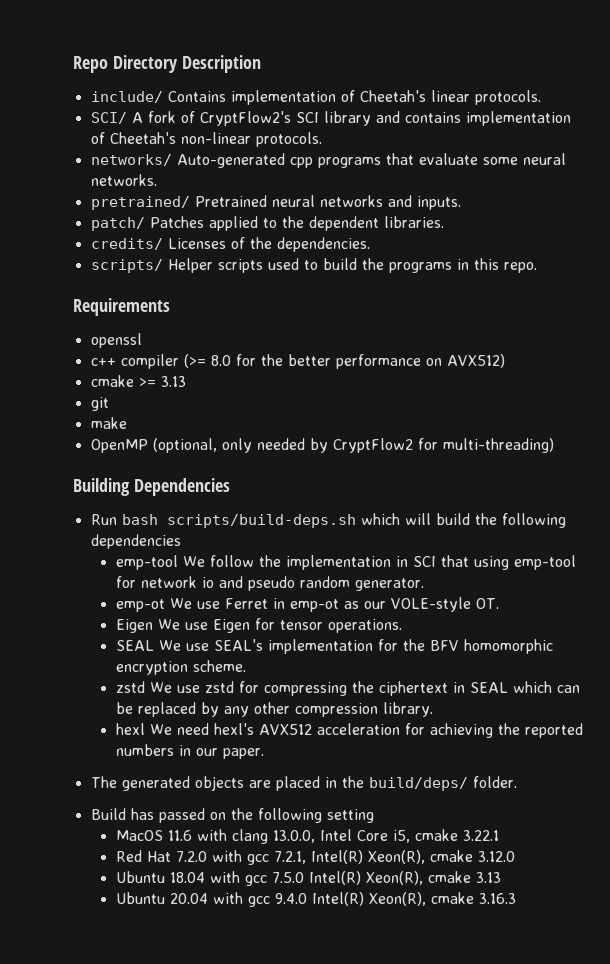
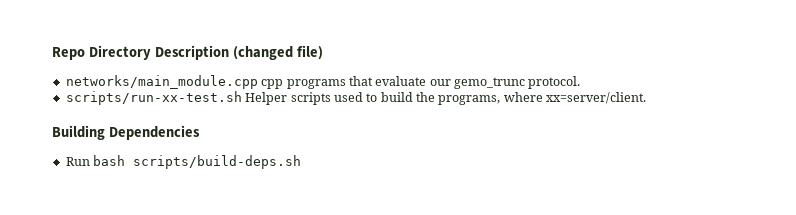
- Repo Directory Description
- include/ Contains implementation of Cheetah's linear protocols.
- SCI/ A fork of CryptFlow2's SCI library and contains implementation of Cheetah's non-linear protocols.
- networks/ Auto-generated cpp programs that evaluate some neural networks.
- pretrained/ Pretrained neural networks and inputs.
- patch/ Patches applied to the dependent libraries.
- credits/ Licenses of the dependencies.
- scripts/ Helper scripts used to build the programs in this repo.
- Requirements
- openssl
- c++ compiler (>= 8.0 for the better performance on AVX512)
- cmake >= 3.13
- git
- make
- OpenMP (optional, only needed by CryptFlow2 for multi-threading)
+ Repo Directory Description (changed file)
+ networks/main_module.cpp cpp programs that evaluate our gemo_trunc protocol.
+ scripts/run-xx-test.sh Helper scripts used to build the programs, where xx=server/client.
- Run bash scripts/build-deps.sh which will build the following dependencies
- emp-tool We follow the implementation in SCI that using emp-tool for network io and pseudo random generator.
- emp-ot We use Ferret in emp-ot as our VOLE-style OT.
- Eigen We use Eigen for tensor operations.
- SEAL We use SEAL's implementation for the BFV homomorphic encryption scheme.
- zstd We use zstd for compressing the ciphertext in SEAL which can be replaced by any other compression library.
- hexl We need hexl's AVX512 acceleration for achieving the reported numbers in our paper.
- The generated objects are placed in the build/deps/ folder.
- Build has passed on the following setting
- MacOS 11.6 with clang 13.0.0, Intel Core i5, cmake 3.22.1
- Red Hat 7.2.0 with gcc 7.2.1, Intel(R) Xeon(R), cmake 3.12.0
- Ubuntu 18.04 with gcc 7.5.0 Intel(R) Xeon(R), cmake 3.13
- Ubuntu 20.04 with gcc 9.4.0 Intel(R) Xeon(R), cmake 3.16.3
+ Run bash scripts/build-deps.sh

